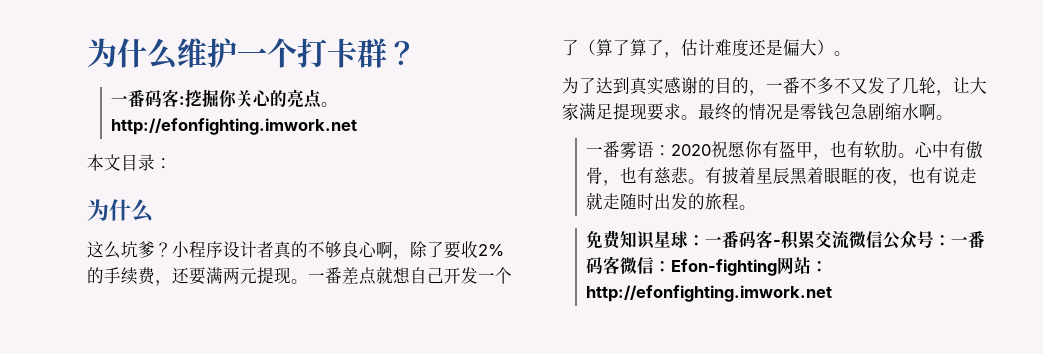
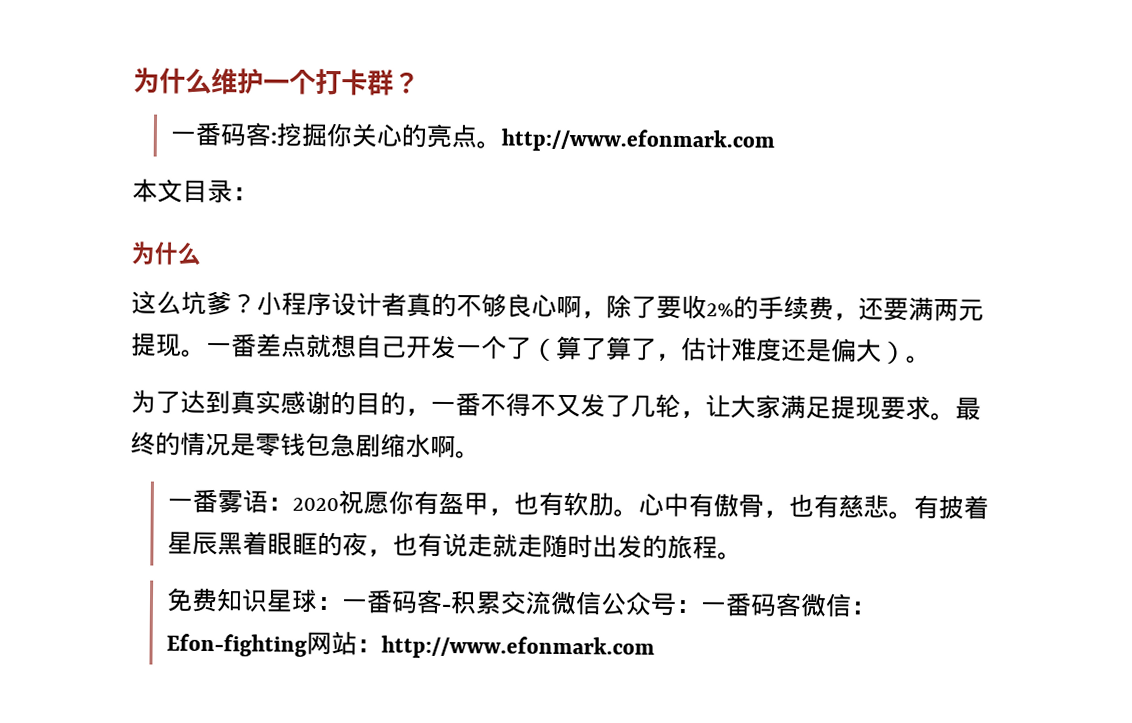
- 一番码客:挖掘你关心的亮点。http://efonfighting.imwork.net
+ 一番码客:挖掘你关心的亮点。http://www.efonmark.com
- 为了达到真实感谢的目的，一番不多不又发了几轮，让大家满足提现要求。
+ 为了达到真实感谢的目的，一番不得不又发了几轮，让大家满足提现要求。
- 免费知识星球：一番码客-积累交流微信公众号：一番码客微信：Efon-fighting网站：http://efonfighting.imwork.net
+ 免费知识星球：一番码客-积累交流微信公众号：一番码客微信：Efon-fighting网站：http://www.efonmark.com

